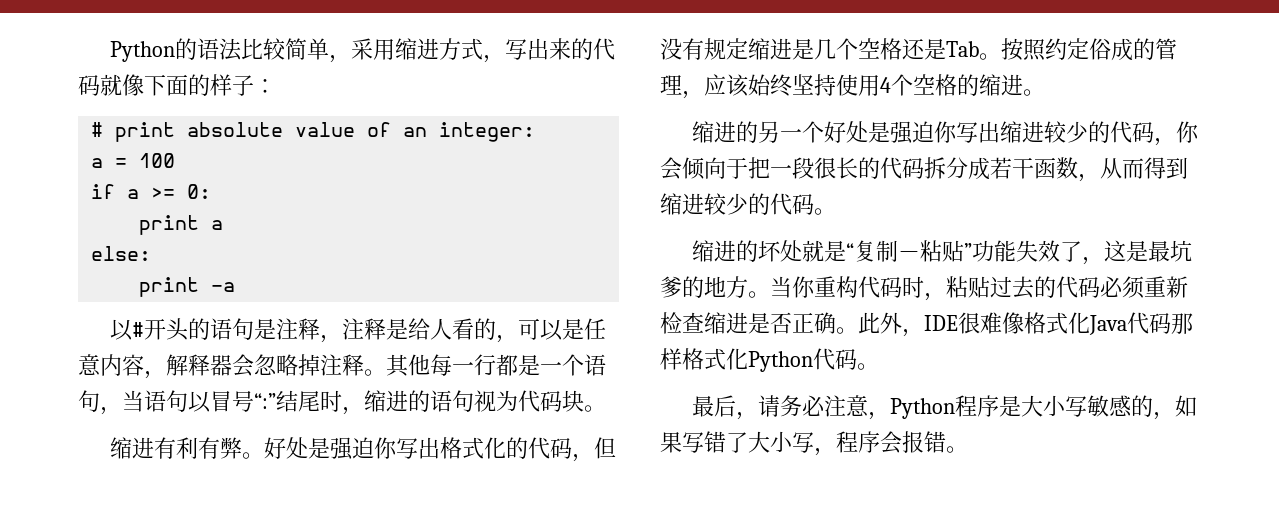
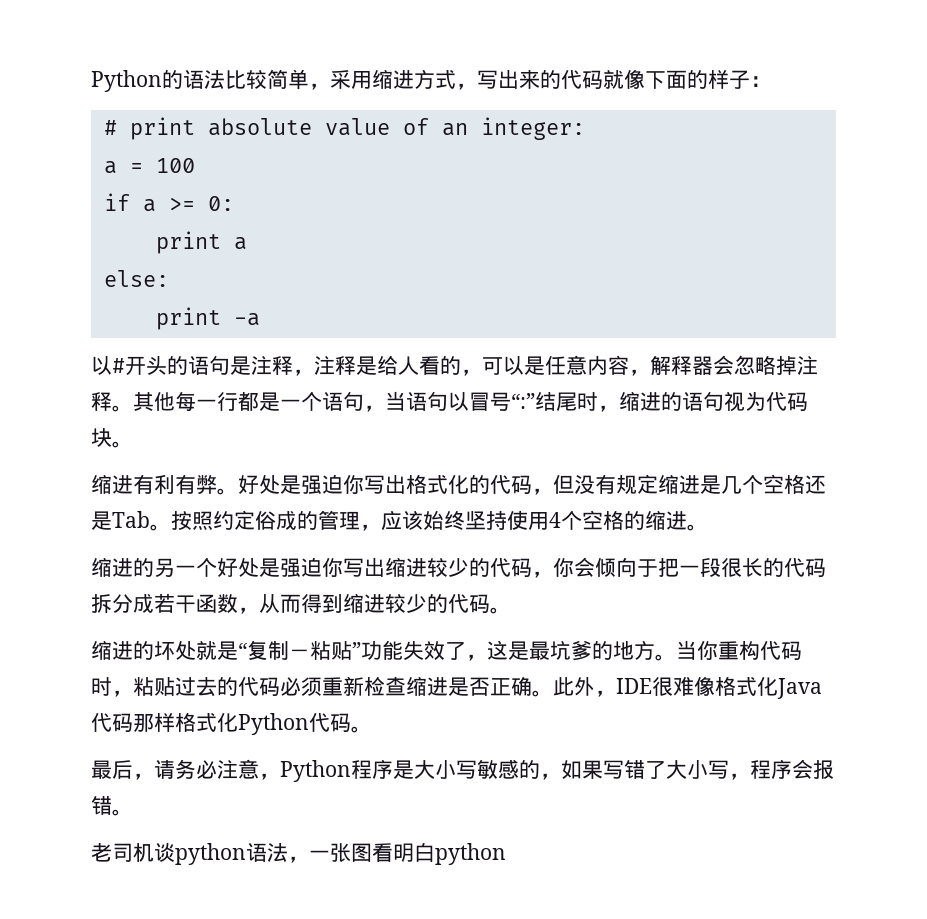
+ 老司机谈python语法，一张图看明白python

